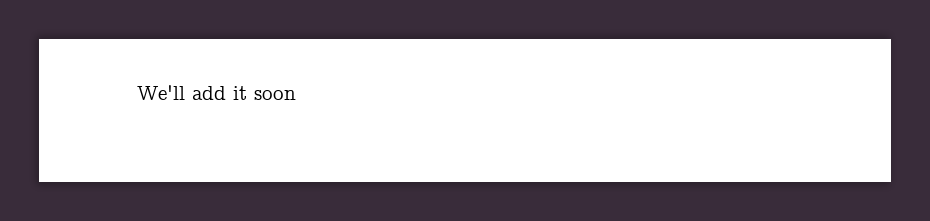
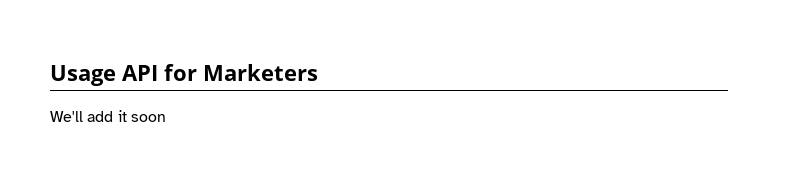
+ Usage API for Marketers

